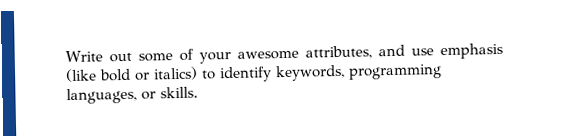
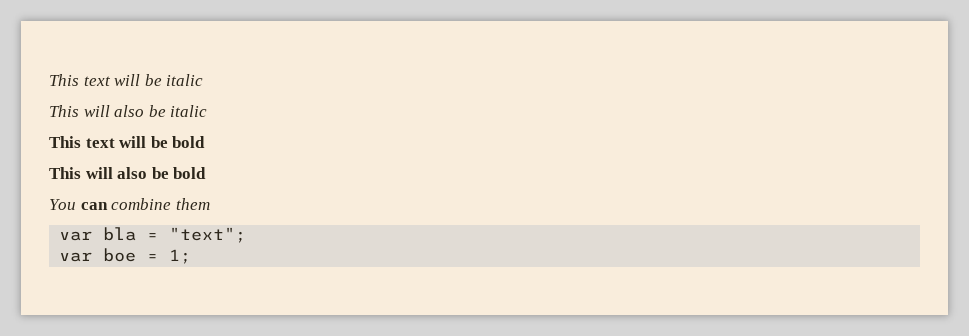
- Write out some of your awesome attributes, and use emphasis (like bold or italics) to identify keywords, programming languages, or skills.
+ This text will be italic
+ This will also be italic
+ This text will be bold
+ This will also be bold
+ You can combine them
+ var bla = "text";
+ var boe = 1;

